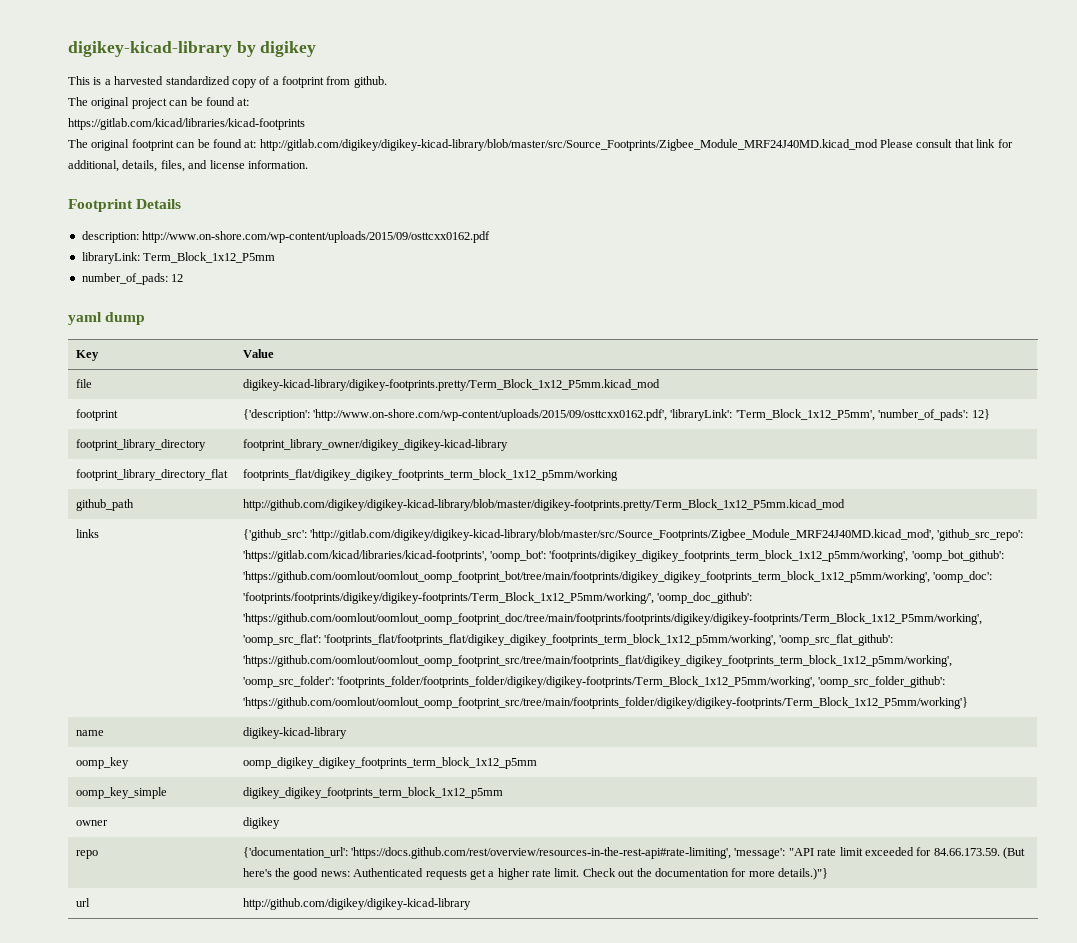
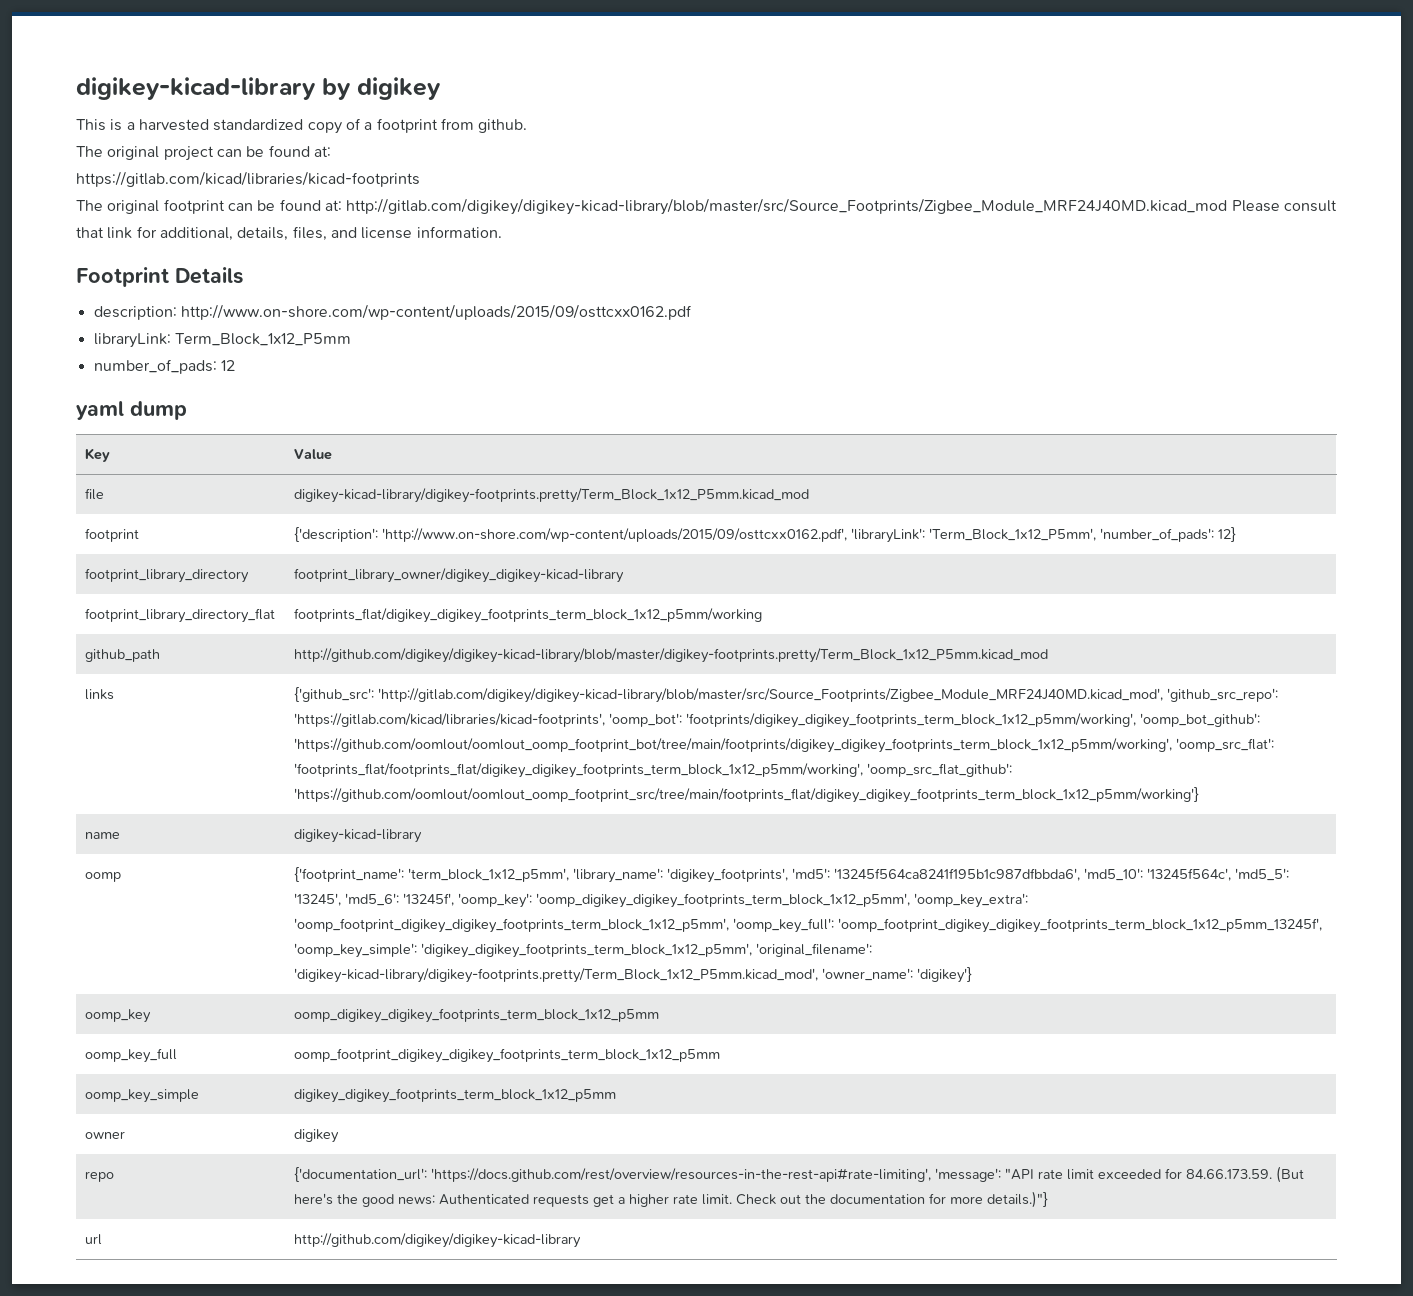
- links | {'github_src': 'http://gitlab.com/digikey/digikey-kicad-library/blob/master/src/Source_Footprints/Zigbee_Module_MRF24J40MD.kicad_mod', 'github_src_repo': 'https://gitlab.com/kicad/libraries/kicad-footprints', 'oomp_bot': 'footprints/digikey_digikey_footprints_term_block_1x12_p5mm/working', 'oomp_bot_github': 'https://github.com/oomlout/oomlout_oomp_footprint_bot/tree/main/footprints/digikey_digikey_footprints_term_block_1x12_p5mm/working', 'oomp_doc': 'footprints/footprints/digikey/digikey-footprints/Term_Block_1x12_P5mm/working/', 'oomp_doc_github': 'https://github.com/oomlout/oomlout_oomp_footprint_doc/tree/main/footprints/footprints/digikey/digikey-footprints/Term_Block_1x12_P5mm/working', 'oomp_src_flat': 'footprints_flat/footprints_flat/digikey_digikey_footprints_term_block_1x12_p5mm/working', 'oomp_src_flat_github': 'https://github.com/oomlout/oomlout_oomp_footprint_src/tree/main/footprints_flat/digikey_digikey_footprints_term_block_1x12_p5mm/working', 'oomp_src_folder': 'footprints_folder/footprints_folder/digikey/digikey-footprints/Term_Block_1x12_P5mm/working', 'oomp_src_folder_github': 'https://github.com/oomlout/oomlout_oomp_footprint_src/tree/main/footprints_folder/digikey/digikey-footprints/Term_Block_1x12_P5mm/working'}
+ links | {'github_src': 'http://gitlab.com/digikey/digikey-kicad-library/blob/master/src/Source_Footprints/Zigbee_Module_MRF24J40MD.kicad_mod', 'github_src_repo': 'https://gitlab.com/kicad/libraries/kicad-footprints', 'oomp_bot': 'footprints/digikey_digikey_footprints_term_block_1x12_p5mm/working', 'oomp_bot_github': 'https://github.com/oomlout/oomlout_oomp_footprint_bot/tree/main/footprints/digikey_digikey_footprints_term_block_1x12_p5mm/working', 'oomp_src_flat': 'footprints_flat/footprints_flat/digikey_digikey_footprints_term_block_1x12_p5mm/working', 'oomp_src_flat_github': 'https://github.com/oomlout/oomlout_oomp_footprint_src/tree/main/footprints_flat/digikey_digikey_footprints_term_block_1x12_p5mm/working'}
  name | digikey-kicad-library
+ oomp | {'footprint_name': 'term_block_1x12_p5mm', 'library_name': 'digikey_footprints', 'md5': '13245f564ca8241f195b1c987dfbbda6', 'md5_10': '13245f564c', 'md5_5': '13245', 'md5_6': '13245f', 'oomp_key': 'oomp_digikey_digikey_footprints_term_block_1x12_p5mm', 'oomp_key_extra': 'oomp_footprint_digikey_digikey_footprints_term_block_1x12_p5mm', 'oomp_key_full': 'oomp_footprint_digikey_digikey_footprints_term_block_1x12_p5mm_13245f', 'oomp_key_simple': 'digikey_digikey_footprints_term_block_1x12_p5mm', 'original_filename': 'digikey-kicad-library/digikey-footprints.pretty/Term_Block_1x12_P5mm.kicad_mod', 'owner_name': 'digikey'}
+ oomp_key_full | oomp_footprint_digikey_digikey_footprints_term_block_1x12_p5mm

